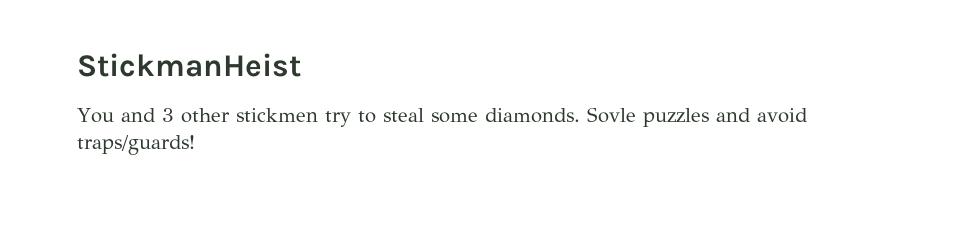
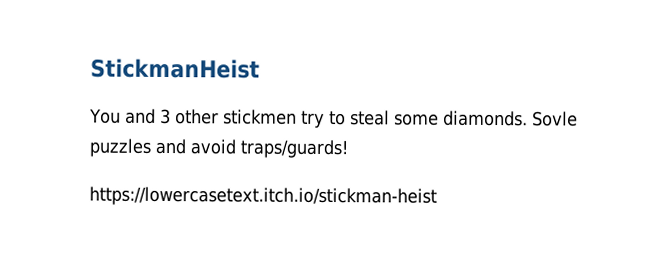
+ https://lowercasetext.itch.io/stickman-heist

